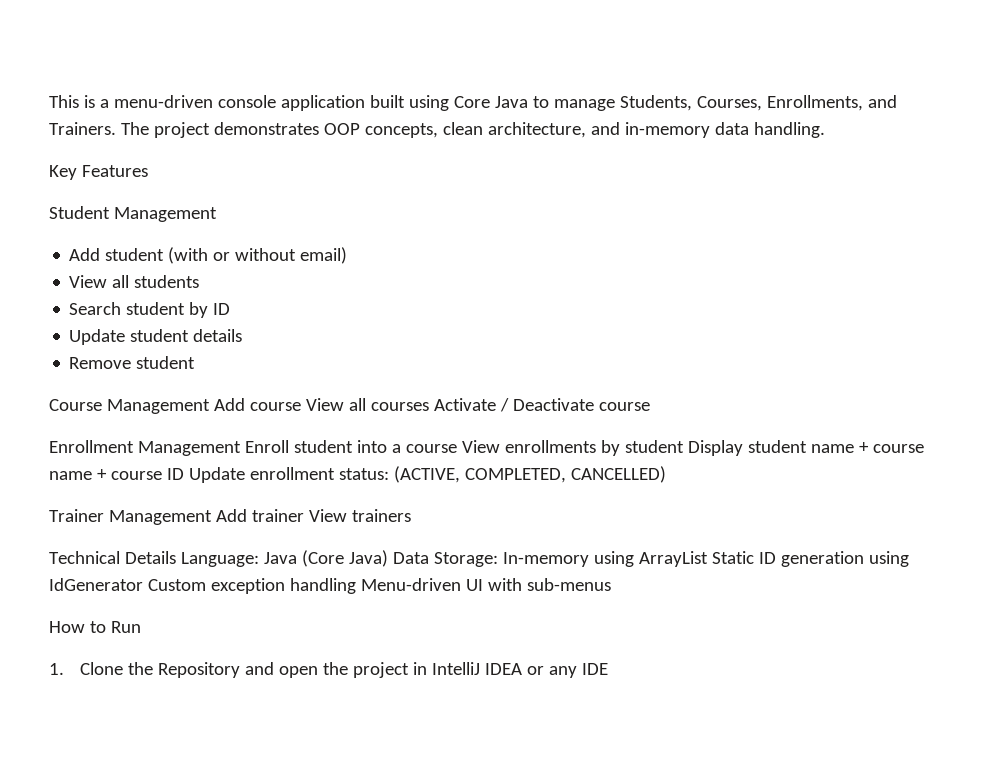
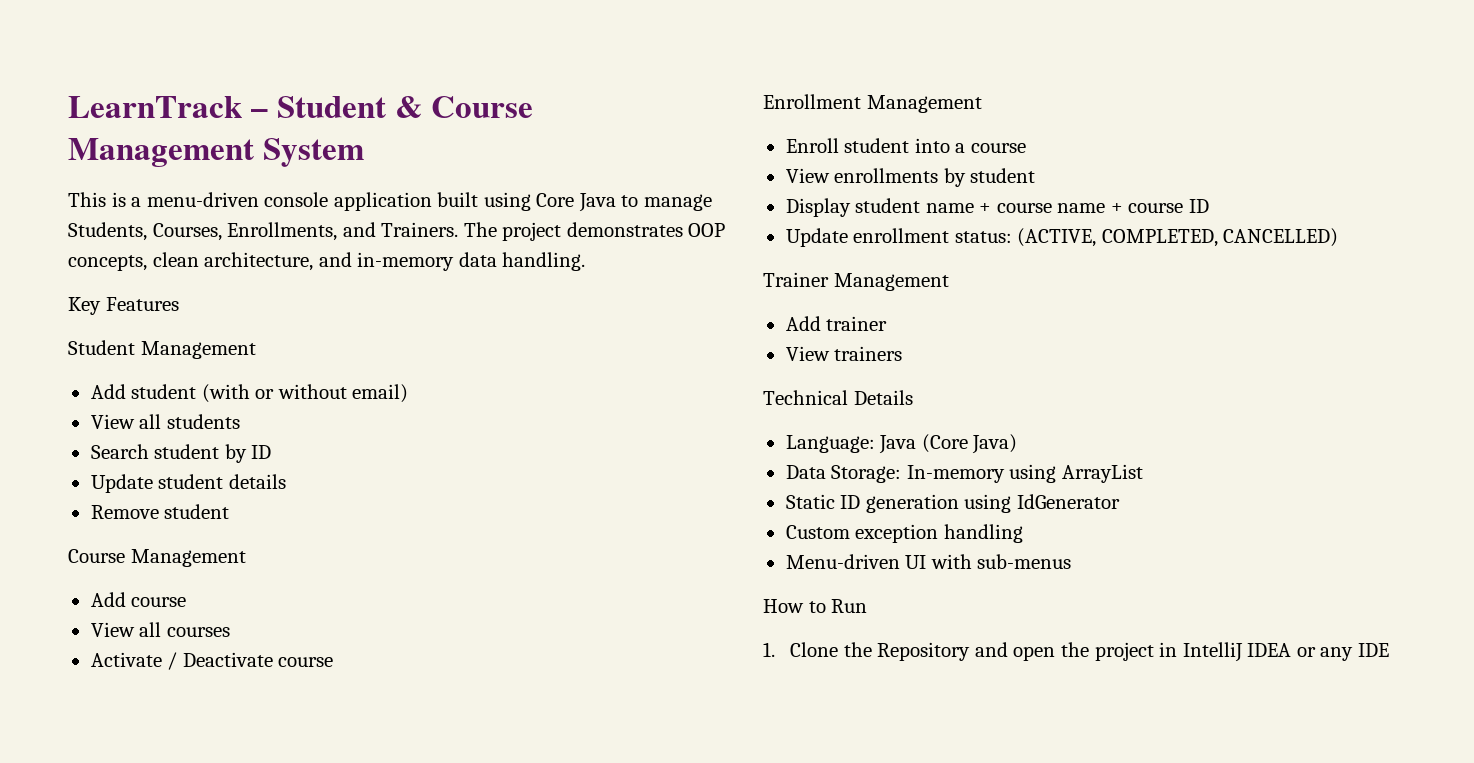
+ LearnTrack – Student & Course Management System
  Remove student
- Course Management Add course View all courses Activate / Deactivate course
+ Course Management
+ Add course
+ View all courses
+ Activate / Deactivate course
- Enrollment Management Enroll student into a course View enrollments by student Display student name + course name + course ID Update enrollment status: (ACTIVE, COMPLETED, CANCELLED)
+ Enrollment Management
+ Enroll student into a course
+ View enrollments by student
+ Display student name + course name + course ID
+ Update enrollment status: (ACTIVE, COMPLETED, CANCELLED)
- Trainer Management Add trainer View trainers
+ Trainer Management
+ Add trainer
+ View trainers
- Technical Details Language: Java (Core Java) Data Storage: In-memory using ArrayList Static ID generation using IdGenerator Custom exception handling Menu-driven UI with sub-menus
+ Technical Details
+ Language: Java (Core Java)
+ Data Storage: In-memory using ArrayList
+ Static ID generation using IdGenerator
+ Custom exception handling
+ Menu-driven UI with sub-menus

